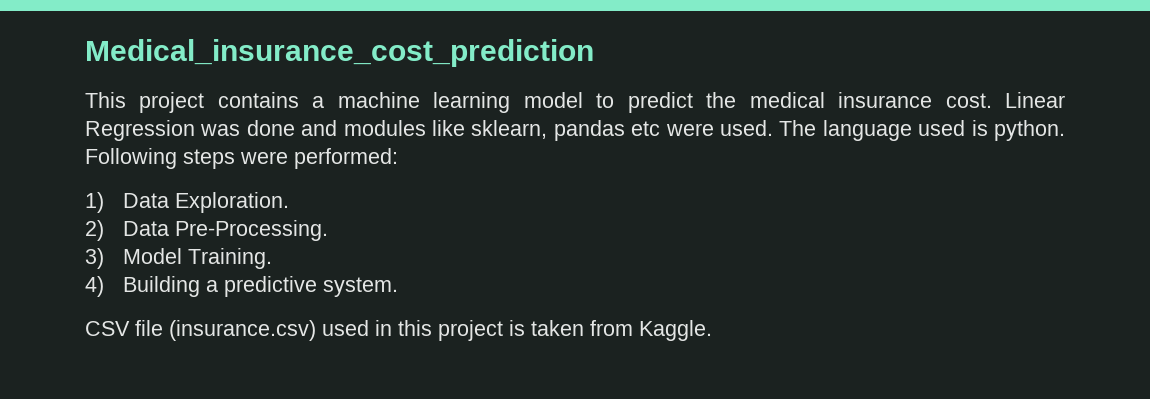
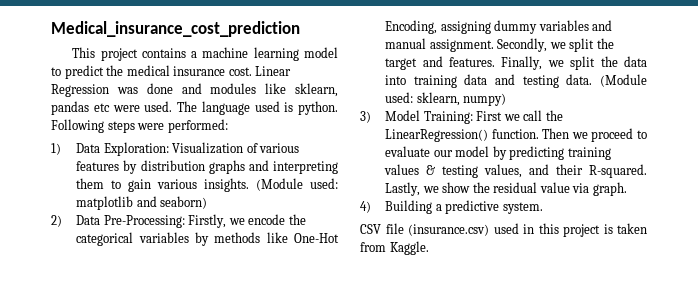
- 1) Data Exploration.
- 2) Data Pre-Processing.
- 3) Model Training.
+ 1) Data Exploration: Visualization of various features by distribution graphs and interpreting them to gain various insights. (Module used: matplotlib and seaborn)
+ 2) Data Pre-Processing: Firstly, we encode the categorical variables by methods like One-Hot Encoding, assigning dummy variables and manual assignment. Secondly, we split the target and features. Finally, we split the data into training data and testing data. (Module used: sklearn, numpy)
+ 3) Model Training: First we call the LinearRegression() function. Then we proceed to evaluate our model by predicting training values & testing values, and their R-squared. Lastly, we show the residual value via graph.

